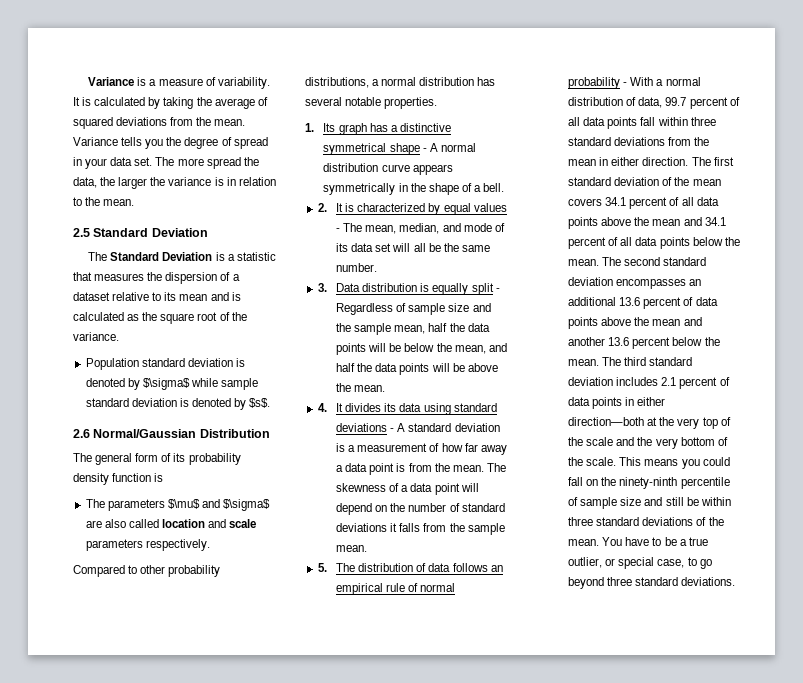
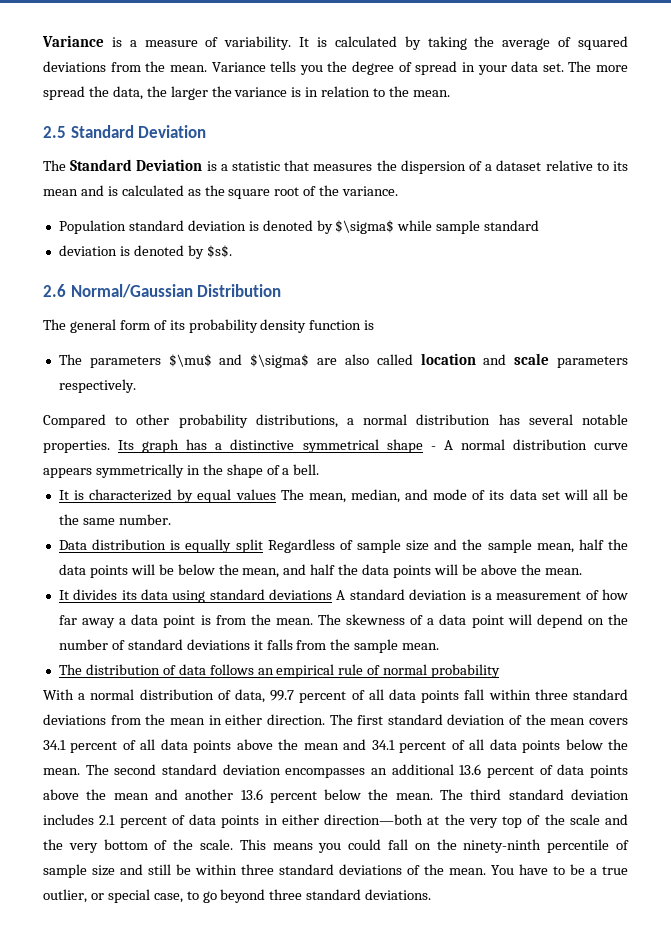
- Population standard deviation is denoted by $\sigma$ while sample standard deviation is denoted by $s$.
+ Population standard deviation is denoted by $\sigma$ while sample standard
+ deviation is denoted by $s$.
- Compared to other probability distributions, a normal distribution has several notable properties.
- 1. Its graph has a distinctive symmetrical shape - A normal distribution curve appears symmetrically in the shape of a bell.
+ Compared to other probability distributions, a normal distribution has several notable properties. Its graph has a distinctive symmetrical shape - A normal distribution curve appears symmetrically in the shape of a bell.
- 2. It is characterized by equal values - The mean, median, and mode of its data set will all be the same number.
+ It is characterized by equal values The mean, median, and mode of its data set will all be the same number.
- 3. Data distribution is equally split - Regardless of sample size and the sample mean, half the data points will be below the mean, and half the data points will be above the mean.
+ Data distribution is equally split Regardless of sample size and the sample mean, half the data points will be below the mean, and half the data points will be above the mean.
- 4. It divides its data using standard deviations - A standard deviation is a measurement of how far away a data point is from the mean.
+ It divides its data using standard deviations A standard deviation is a measurement of how far away a data point is from the mean.
- 5. The distribution of data follows an empirical rule of normal probability - With a normal distribution of data, 99.7 percent of all data points fall within three standard deviations from the mean in either direction.
+ The distribution of data follows an empirical rule of normal probability
+ With a normal distribution of data, 99.7 percent of all data points fall within three standard deviations from the mean in either direction.

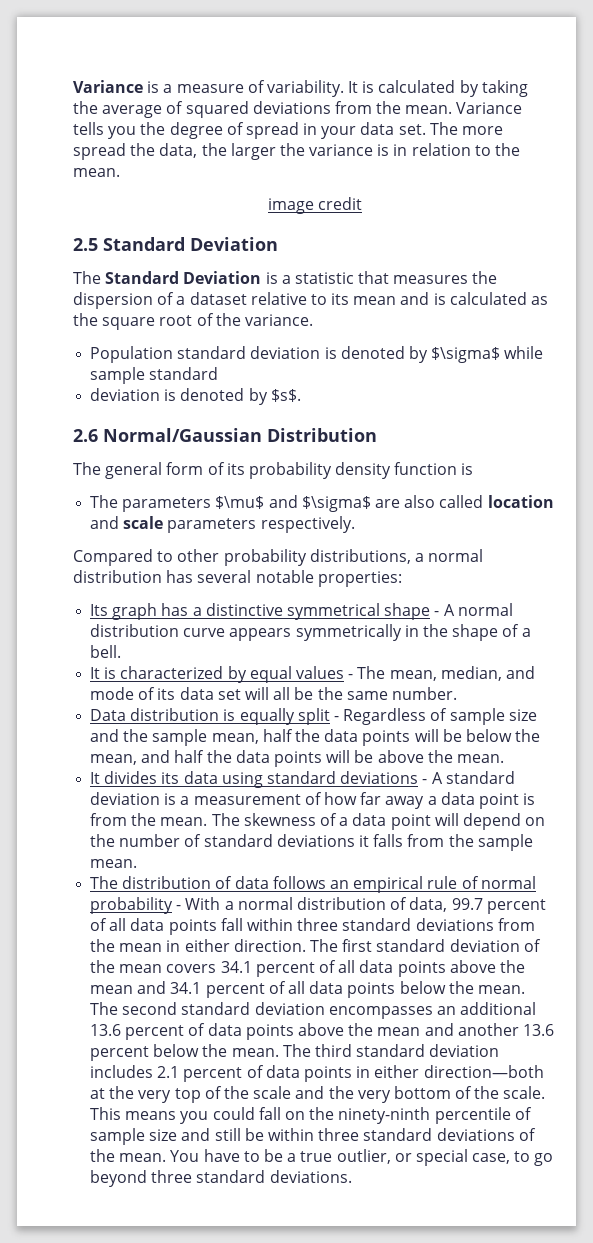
+ image credit
- Compared to other probability distributions, a normal distribution has several notable properties. Its graph has a distinctive symmetrical shape - A normal distribution curve appears symmetrically in the shape of a bell.
+ Compared to other probability distributions, a normal distribution has several notable properties:
+ Its graph has a distinctive symmetrical shape - A normal distribution curve appears symmetrically in the shape of a bell.
- It is characterized by equal values The mean, median, and mode of its data set will all be the same number.
+ It is characterized by equal values - The mean, median, and mode of its data set will all be the same number.
- Data distribution is equally split Regardless of sample size and the sample mean, half the data points will be below the mean, and half the data points will be above the mean.
+ Data distribution is equally split - Regardless of sample size and the sample mean, half the data points will be below the mean, and half the data points will be above the mean.
- It divides its data using standard deviations A standard deviation is a measurement of how far away a data point is from the mean.
+ It divides its data using standard deviations - A standard deviation is a measurement of how far away a data point is from the mean.
- The distribution of data follows an empirical rule of normal probability
- With a normal distribution of data, 99.7 percent of all data points fall within three standard deviations from the mean in either direction.
+ The distribution of data follows an empirical rule of normal probability - With a normal distribution of data, 99.7 percent of all data points fall within three standard deviations from the mean in either direction.

